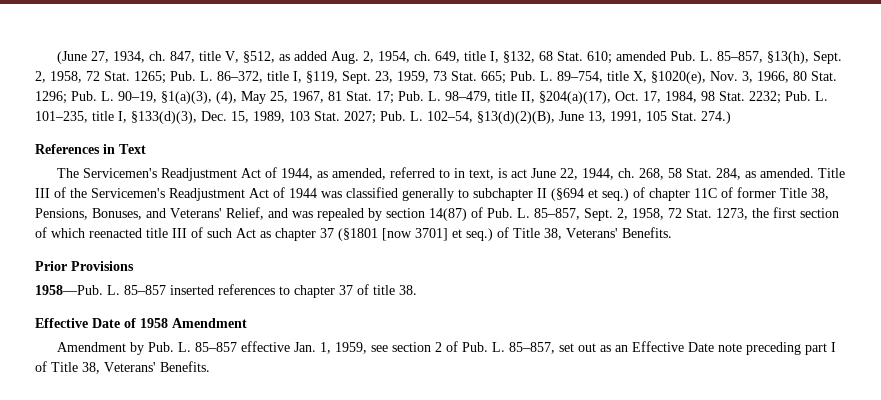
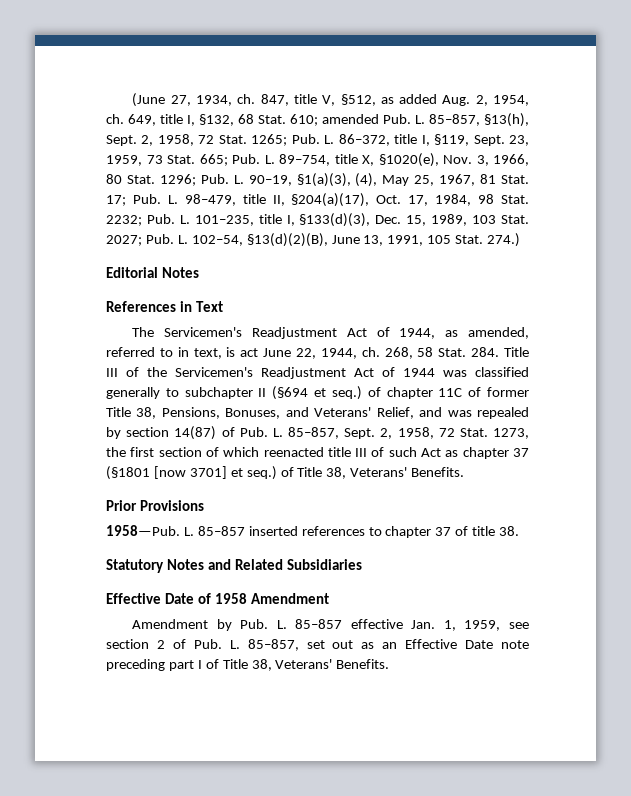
+ Editorial Notes
- 284, as amended. Title III of the Servicemen's Readjustment Act of 1944 was classified generally to subchapter II (§694 et seq.) of chapter 11C of former Title 38, Pensions, Bonuses, and Veterans' Relief, and was repealed by section 14(87) of Pub. L. 85–857, Sept.
+ 284. Title III of the Servicemen's Readjustment Act of 1944 was classified generally to subchapter II (§694 et seq.) of chapter 11C of former Title 38, Pensions, Bonuses, and Veterans' Relief, and was repealed by section 14(87) of Pub. L. 85–857, Sept.
+ Statutory Notes and Related Subsidiaries

